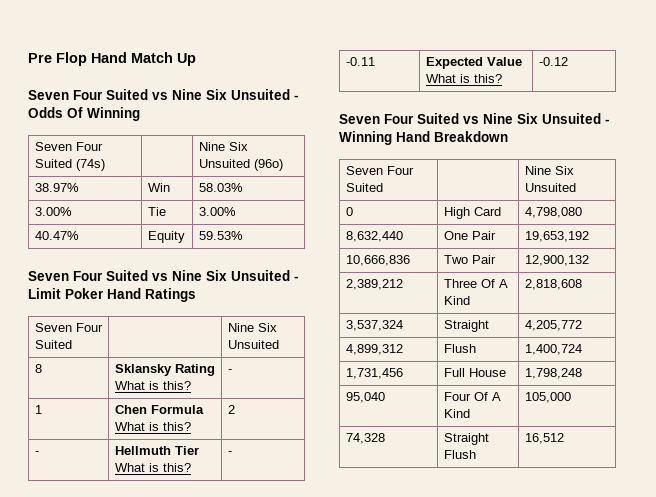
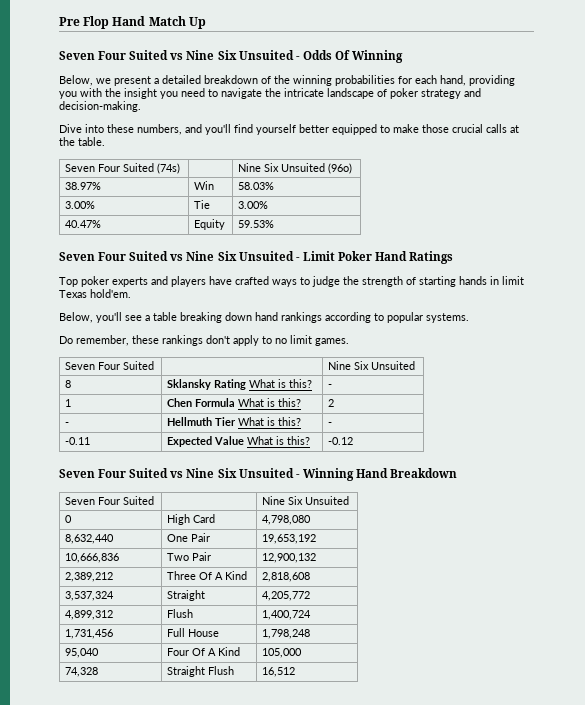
+ Below, we present a detailed breakdown of the winning probabilities for each hand, providing you with the insight you need to navigate the intricate landscape of poker strategy and decision-making.
+ Dive into these numbers, and you'll find yourself better equipped to make those crucial calls at the table.
+ Top poker experts and players have crafted ways to judge the strength of starting hands in limit Texas hold'em.
+ Below, you'll see a table breaking down hand rankings according to popular systems.
+ Do remember, these rankings don't apply to no limit games.

